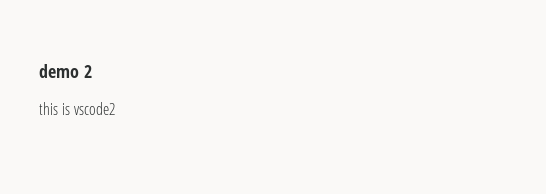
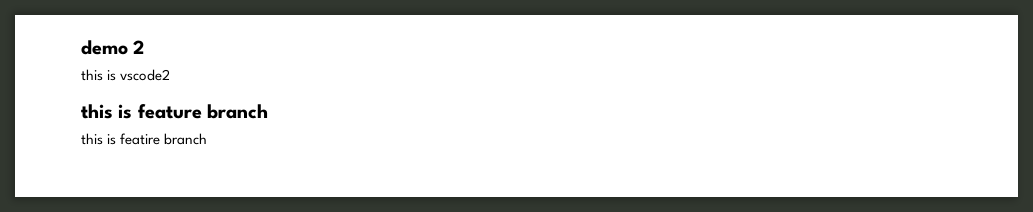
+ this is feature branch
+ this is featire branch

